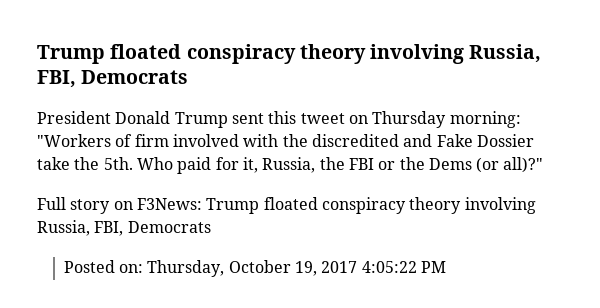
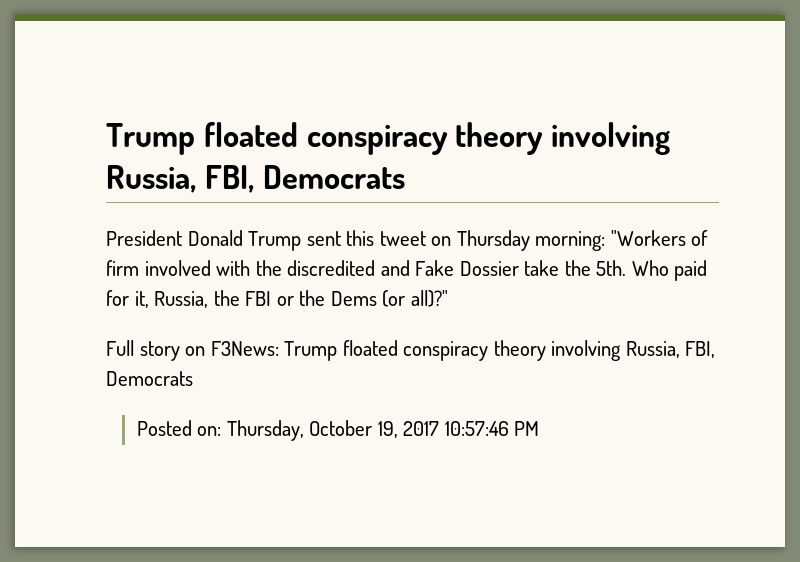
- Posted on: Thursday, October 19, 2017 4:05:22 PM
+ Posted on: Thursday, October 19, 2017 10:57:46 PM

